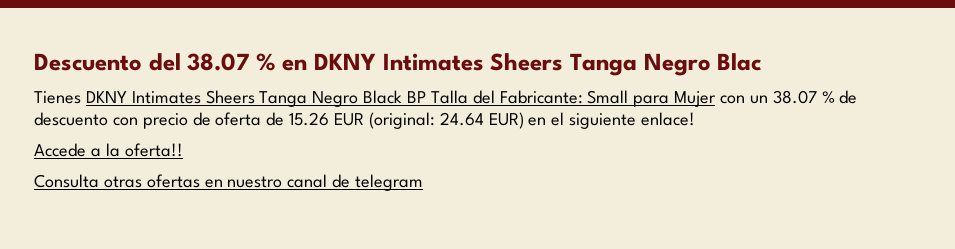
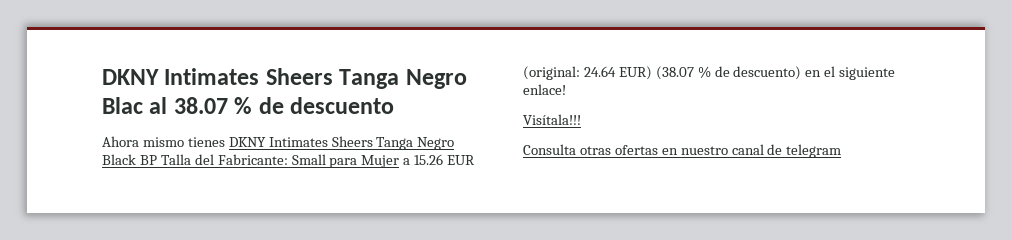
- Descuento del 38.07 % en DKNY Intimates Sheers Tanga Negro Blac
- Tienes DKNY Intimates Sheers Tanga Negro Black BP Talla del Fabricante: Small para Mujer con un 38.07 % de descuento con precio de oferta de 15.26 EUR (original: 24.64 EUR) en el siguiente enlace!
+ DKNY Intimates Sheers Tanga Negro Blac al 38.07 % de descuento
+ Ahora mismo tienes DKNY Intimates Sheers Tanga Negro Black BP Talla del Fabricante: Small para Mujer a 15.26 EUR (original: 24.64 EUR) (38.07 % de descuento) en el siguiente enlace!
- Accede a la oferta!!
+ Visítala!!!

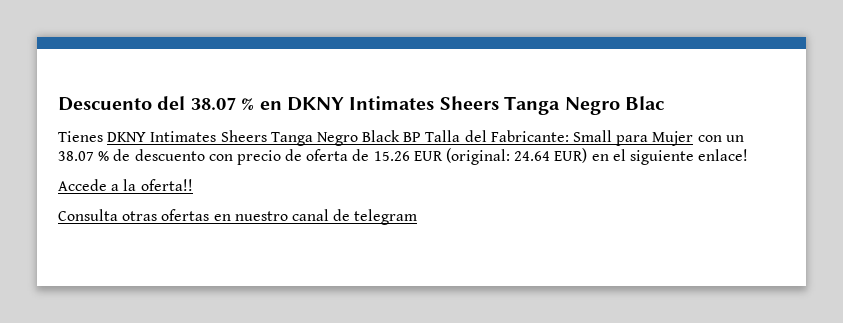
- DKNY Intimates Sheers Tanga Negro Blac al 38.07 % de descuento
- Ahora mismo tienes DKNY Intimates Sheers Tanga Negro Black BP Talla del Fabricante: Small para Mujer a 15.26 EUR (original: 24.64 EUR) (38.07 % de descuento) en el siguiente enlace!
+ Descuento del 38.07 % en DKNY Intimates Sheers Tanga Negro Blac
+ Tienes DKNY Intimates Sheers Tanga Negro Black BP Talla del Fabricante: Small para Mujer con un 38.07 % de descuento con precio de oferta de 15.26 EUR (original: 24.64 EUR) en el siguiente enlace!
- Visítala!!!
+ Accede a la oferta!!

